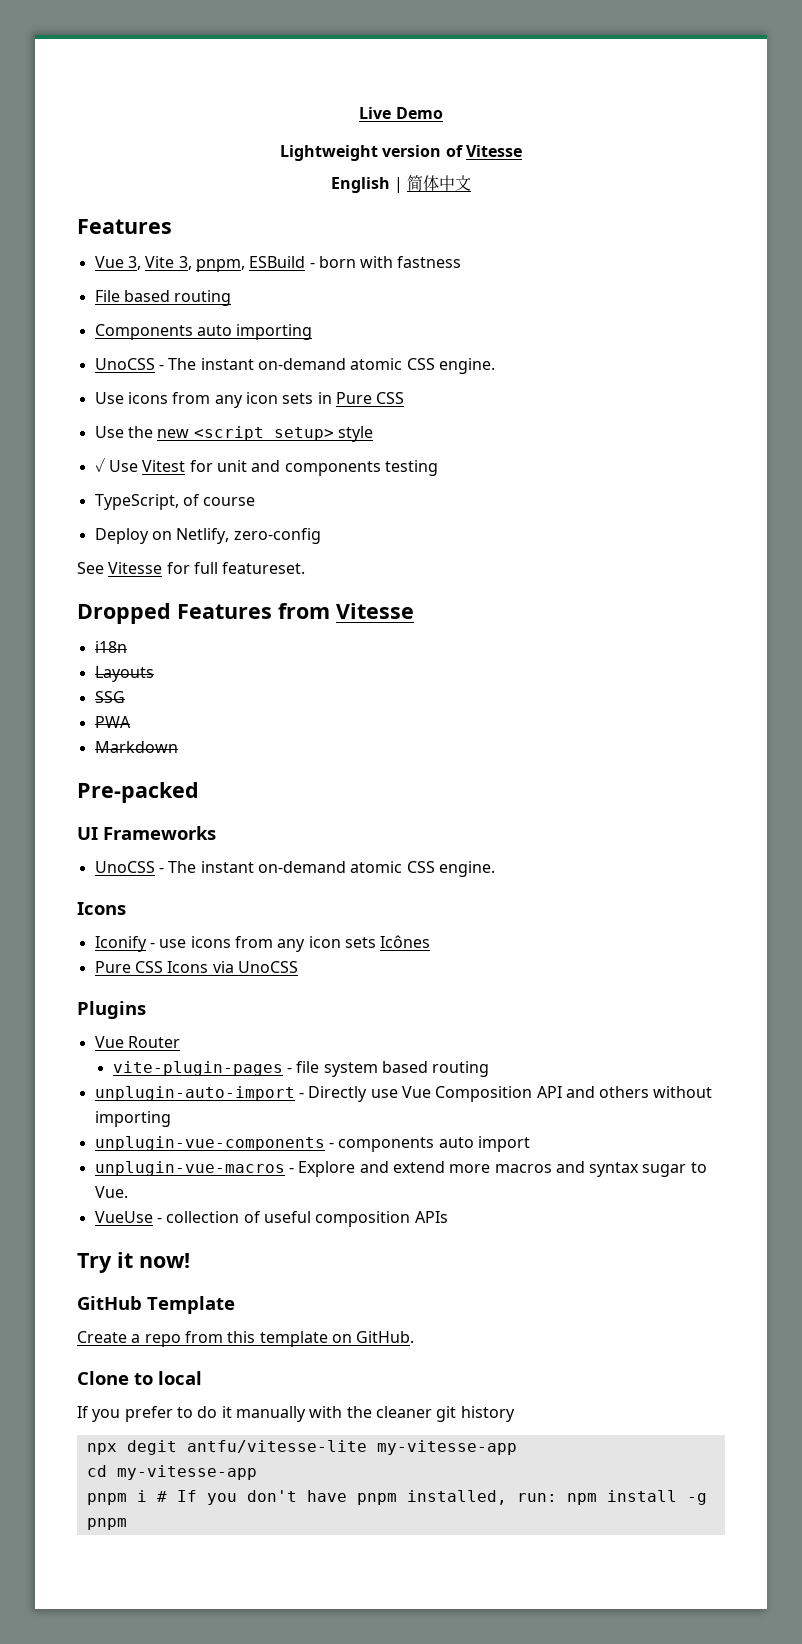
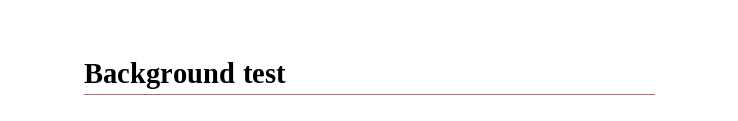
- Live Demo
- Lightweight version of Vitesse
- English | 简体中文
- Features
- Vue 3, Vite 3, pnpm, ESBuild - born with fastness
- File based routing
- Components auto importing
- UnoCSS - The instant on-demand atomic CSS engine.
- Use icons from any icon sets in Pure CSS
- Use the new <script setup> style
- ✓ Use Vitest for unit and components testing
- TypeScript, of course
- Deploy on Netlify, zero-config
- See Vitesse for full featureset.
- Dropped Features from Vitesse
- i18n
- Layouts
- SSG
- PWA
- Markdown
- Pre-packed
- UI Frameworks
- UnoCSS - The instant on-demand atomic CSS engine.
- Icons
- Iconify - use icons from any icon sets Icônes
- Pure CSS Icons via UnoCSS
- Plugins
- Vue Router
- vite-plugin-pages - file system based routing
- unplugin-auto-import - Directly use Vue Composition API and others without importing
- unplugin-vue-components - components auto import
- unplugin-vue-macros - Explore and extend more macros and syntax sugar to Vue.
- VueUse - collection of useful composition APIs
- Try it now!
- GitHub Template
- Create a repo from this template on GitHub.
- Clone to local
- If you prefer to do it manually with the cleaner git history
- npx degit antfu/vitesse-lite my-vitesse-app
- cd my-vitesse-app
- pnpm i # If you don't have pnpm installed, run: npm install -g pnpm
+ Background test

